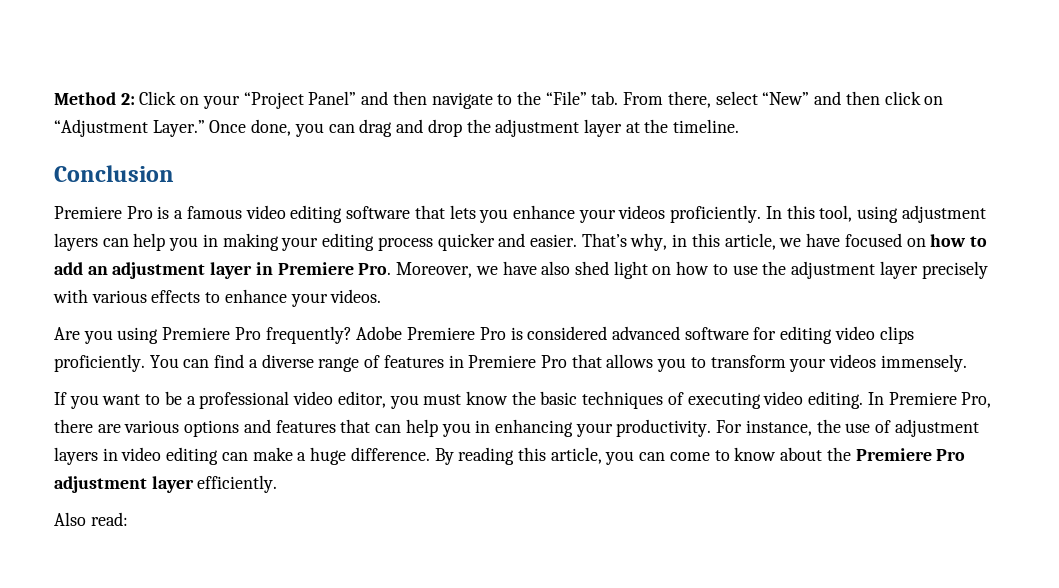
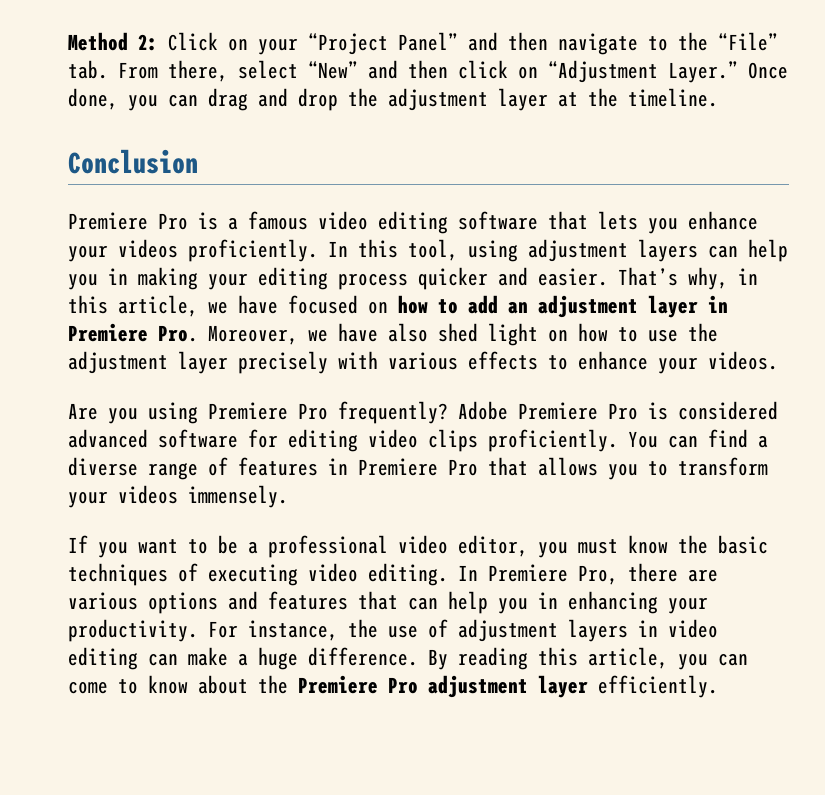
- Also read:

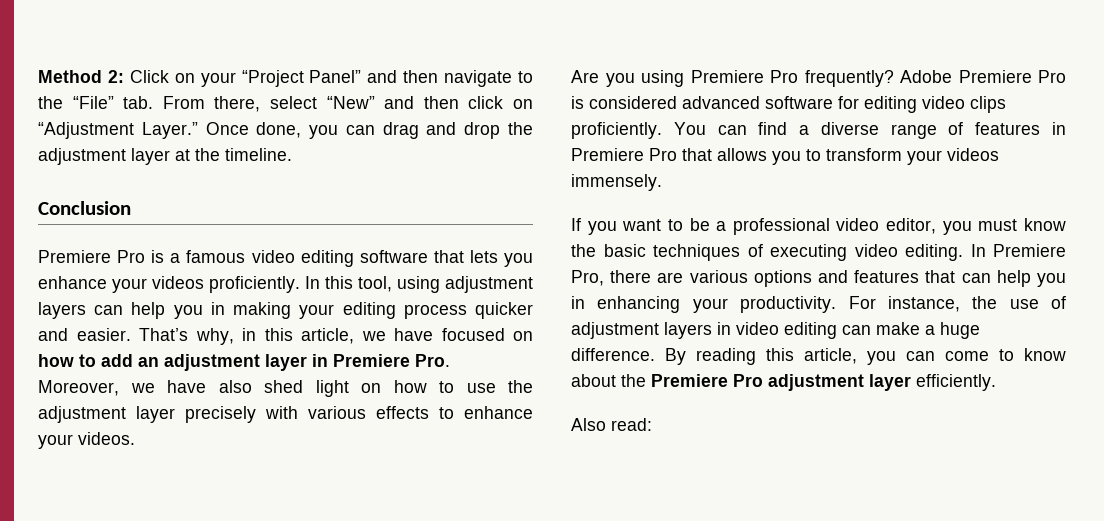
+ Also read:

